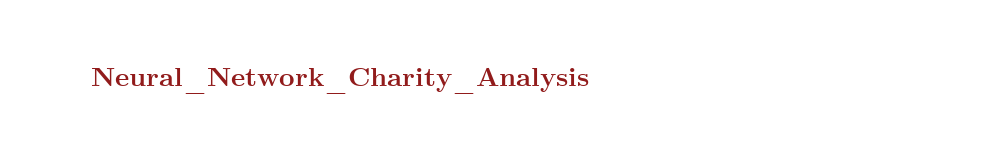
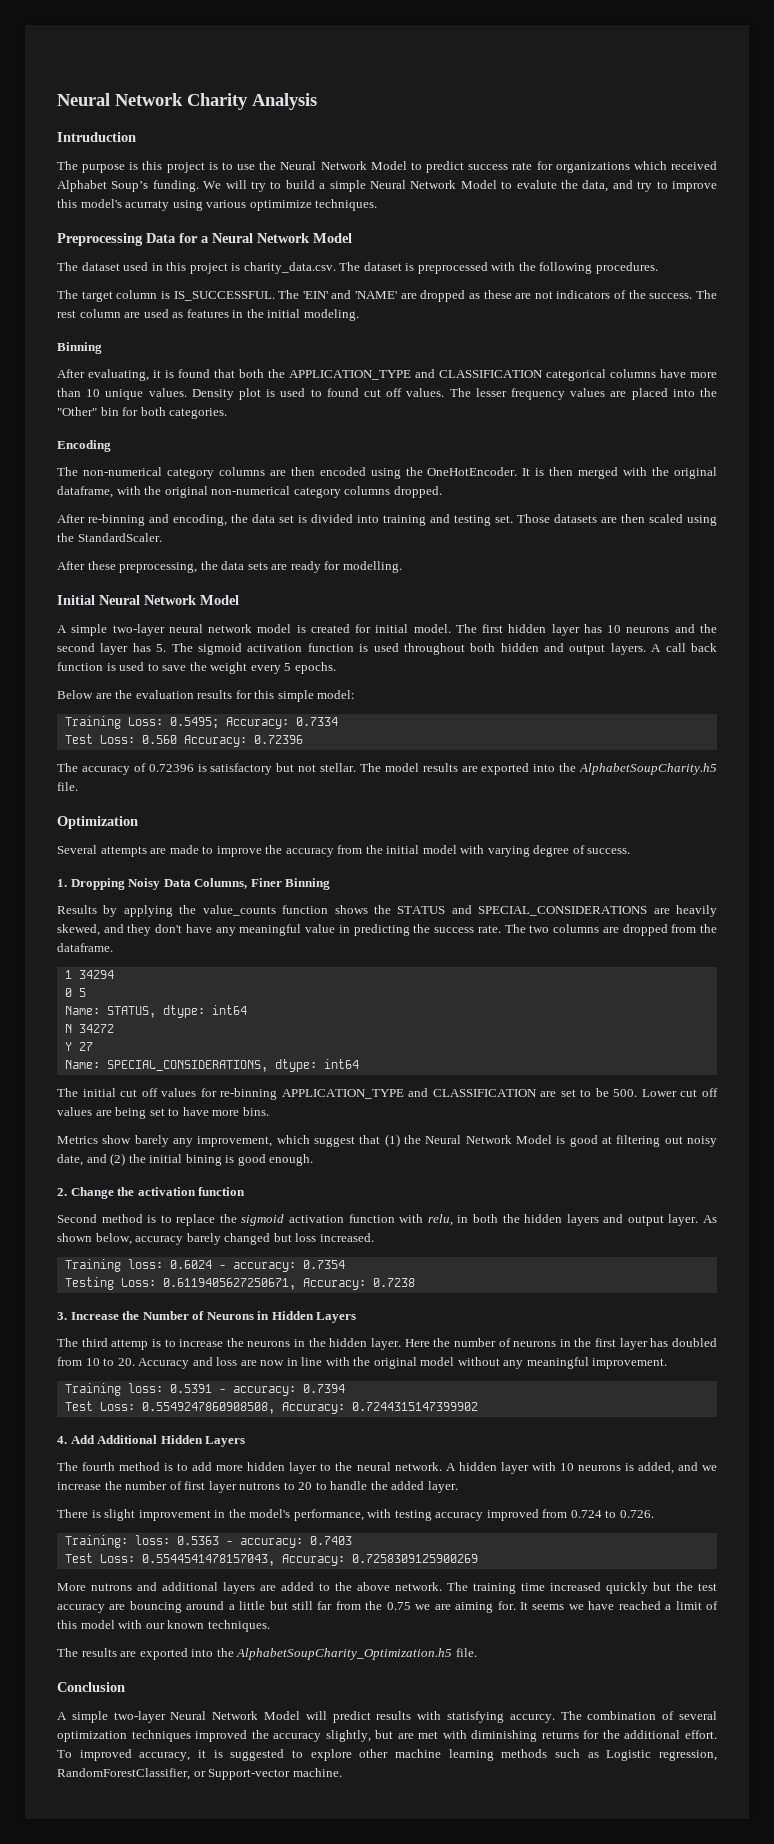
- Neural_Network_Charity_Analysis
+ Neural Network Charity Analysis
+ Intruduction
+ The purpose is this project is to use the Neural Network Model to predict success rate for organizations which received Alphabet Soup’s funding. We will try to build a simple Neural Network Model to evalute the data, and try to improve this model's acurraty using various optimimize techniques.
+ Preprocessing Data for a Neural Network Model
+ The dataset used in this project is charity_data.csv. The dataset is preprocessed with the following procedures.
+ The target column is IS_SUCCESSFUL. The 'EIN' and 'NAME' are dropped as these are not indicators of the success. The rest column are used as features in the initial modeling.
+ Binning
+ After evaluating, it is found that both the APPLICATION_TYPE and CLASSIFICATION categorical columns have more than 10 unique values. Density plot is used to found cut off values. The lesser frequency values are placed into the "Other" bin for both categories.
+ Encoding
+ The non-numerical category columns are then encoded using the OneHotEncoder. It is then merged with the original dataframe, with the original non-numerical category columns dropped.
+ After re-binning and encoding, the data set is divided into training and testing set. Those datasets are then scaled using the StandardScaler.
+ After these preprocessing, the data sets are ready for modelling.
+ Initial Neural Network Model
+ A simple two-layer neural network model is created for initial model. The first hidden layer has 10 neurons and the second layer has 5. The sigmoid activation function is used throughout both hidden and output layers. A call back function is used to save the weight every 5 epochs.
+ Below are the evaluation results for this simple model:
+ Training Loss: 0.5495; Accuracy: 0.7334
+ Test Loss: 0.560 Accuracy: 0.72396
+ The accuracy of 0.72396 is satisfactory but not stellar. The model results are exported into the AlphabetSoupCharity.h5 file.
+ Optimization
+ Several attempts are made to improve the accuracy from the initial model with varying degree of success.
+ 1. Dropping Noisy Data Columns, Finer Binning
+ Results by applying the value_counts function shows the STATUS and SPECIAL_CONSIDERATIONS are heavily skewed, and they don't have any meaningful value in predicting the success rate. The two columns are dropped from the dataframe.
+ 1 34294
+ 0 5
+ Name: STATUS, dtype: int64
+ N 34272
+ Y 27
+ Name: SPECIAL_CONSIDERATIONS, dtype: int64
+ The initial cut off values for re-binning APPLICATION_TYPE and CLASSIFICATION are set to be 500. Lower cut off values are being set to have more bins.
+ Metrics show barely any improvement, which suggest that (1) the Neural Network Model is good at filtering out noisy date, and (2) the initial bining is good enough.
+ 2. Change the activation function
+ Second method is to replace the sigmoid activation function with relu, in both the hidden layers and output layer. As shown below, accuracy barely changed but loss increased.
+ Training loss: 0.6024 - accuracy: 0.7354
+ Testing Loss: 0.6119405627250671, Accuracy: 0.7238
+ 3. Increase the Number of Neurons in Hidden Layers
+ The third attemp is to increase the neurons in the hidden layer. Here the number of neurons in the first layer has doubled from 10 to 20. Accuracy and loss are now in line with the original model without any meaningful improvement.
+ Training loss: 0.5391 - accuracy: 0.7394
+ Test Loss: 0.5549247860908508, Accuracy: 0.7244315147399902
+ 4. Add Additional Hidden Layers
+ The fourth method is to add more hidden layer to the neural network. A hidden layer with 10 neurons is added, and we increase the number of first layer nutrons to 20 to handle the added layer.
+ There is slight improvement in the model's performance, with testing accuracy improved from 0.724 to 0.726.
+ Training: loss: 0.5363 - accuracy: 0.7403
+ Test Loss: 0.5544541478157043, Accuracy: 0.7258309125900269
+ More nutrons and additional layers are added to the above network. The training time increased quickly but the test accuracy are bouncing around a little but still far from the 0.75 we are aiming for. It seems we have reached a limit of this model with our known techniques.
+ The results are exported into the AlphabetSoupCharity_Optimization.h5 file.
+ Conclusion
+ A simple two-layer Neural Network Model will predict results with statisfying accurcy. The combination of several optimization techniques improved the accuracy slightly, but are met with diminishing returns for the additional effort. To improved accuracy, it is suggested to explore other machine learning methods such as Logistic regression, RandomForestClassifier, or Support-vector machine.

